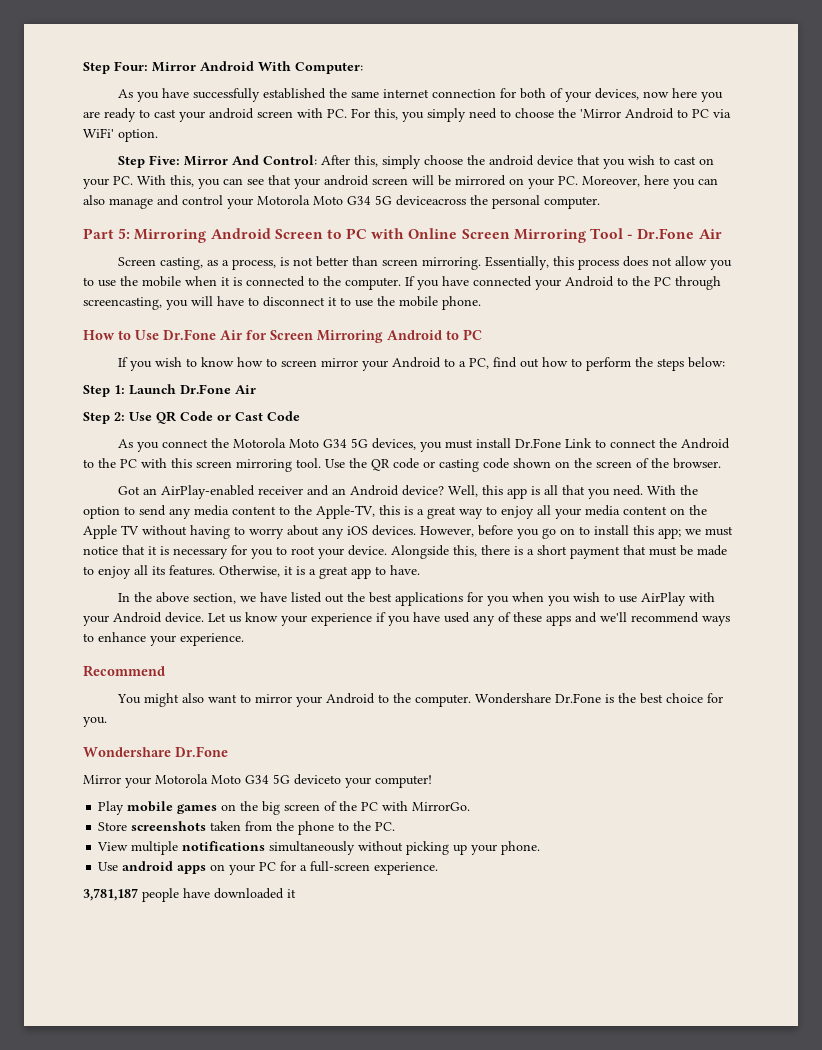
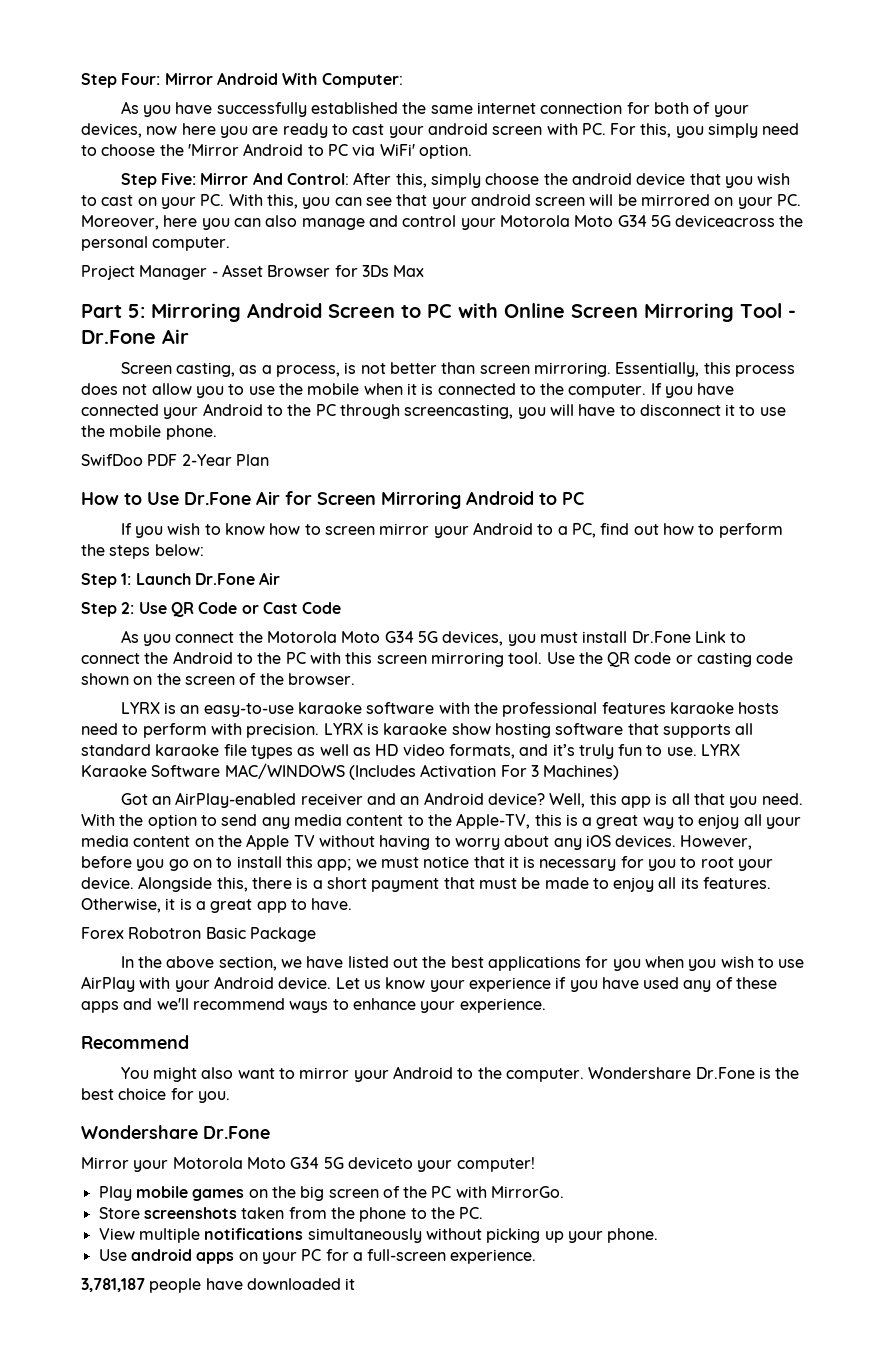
+ Project Manager - Asset Browser for 3Ds Max
+ SwifDoo PDF 2-Year Plan
+ LYRX is an easy-to-use karaoke software with the professional features karaoke hosts need to perform with precision. LYRX is karaoke show hosting software that supports all standard karaoke file types as well as HD video formats, and it’s truly fun to use. LYRX Karaoke Software MAC/WINDOWS (Includes Activation For 3 Machines)
+ Forex Robotron Basic Package

